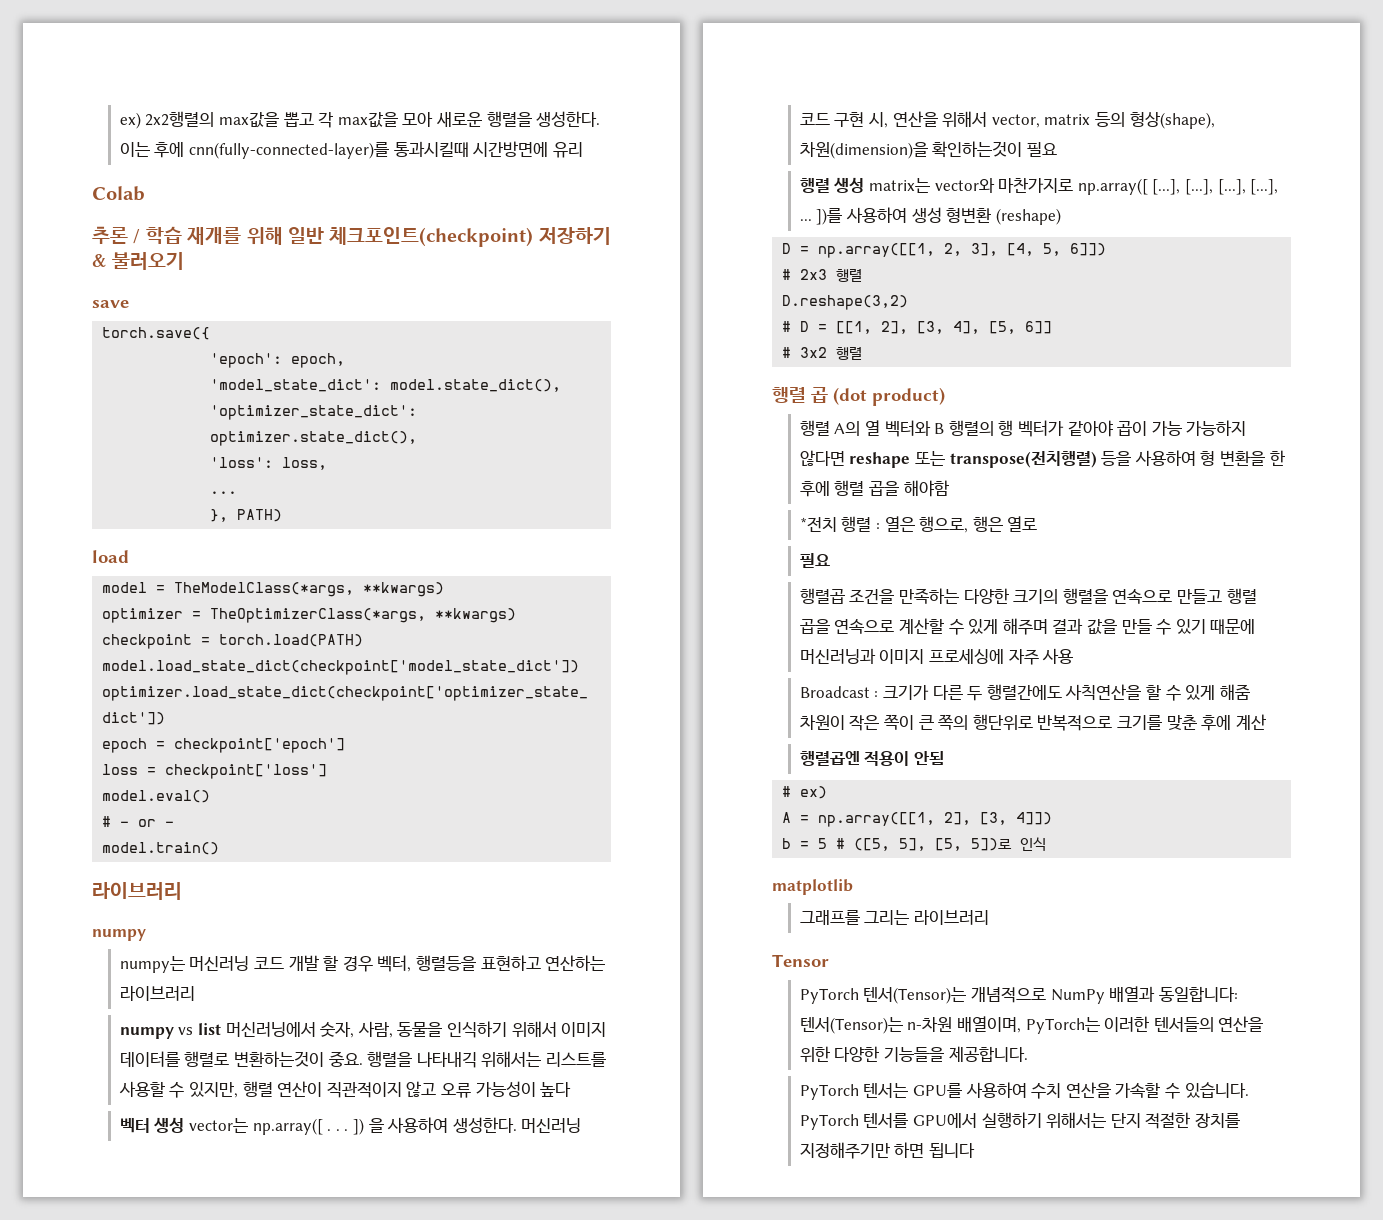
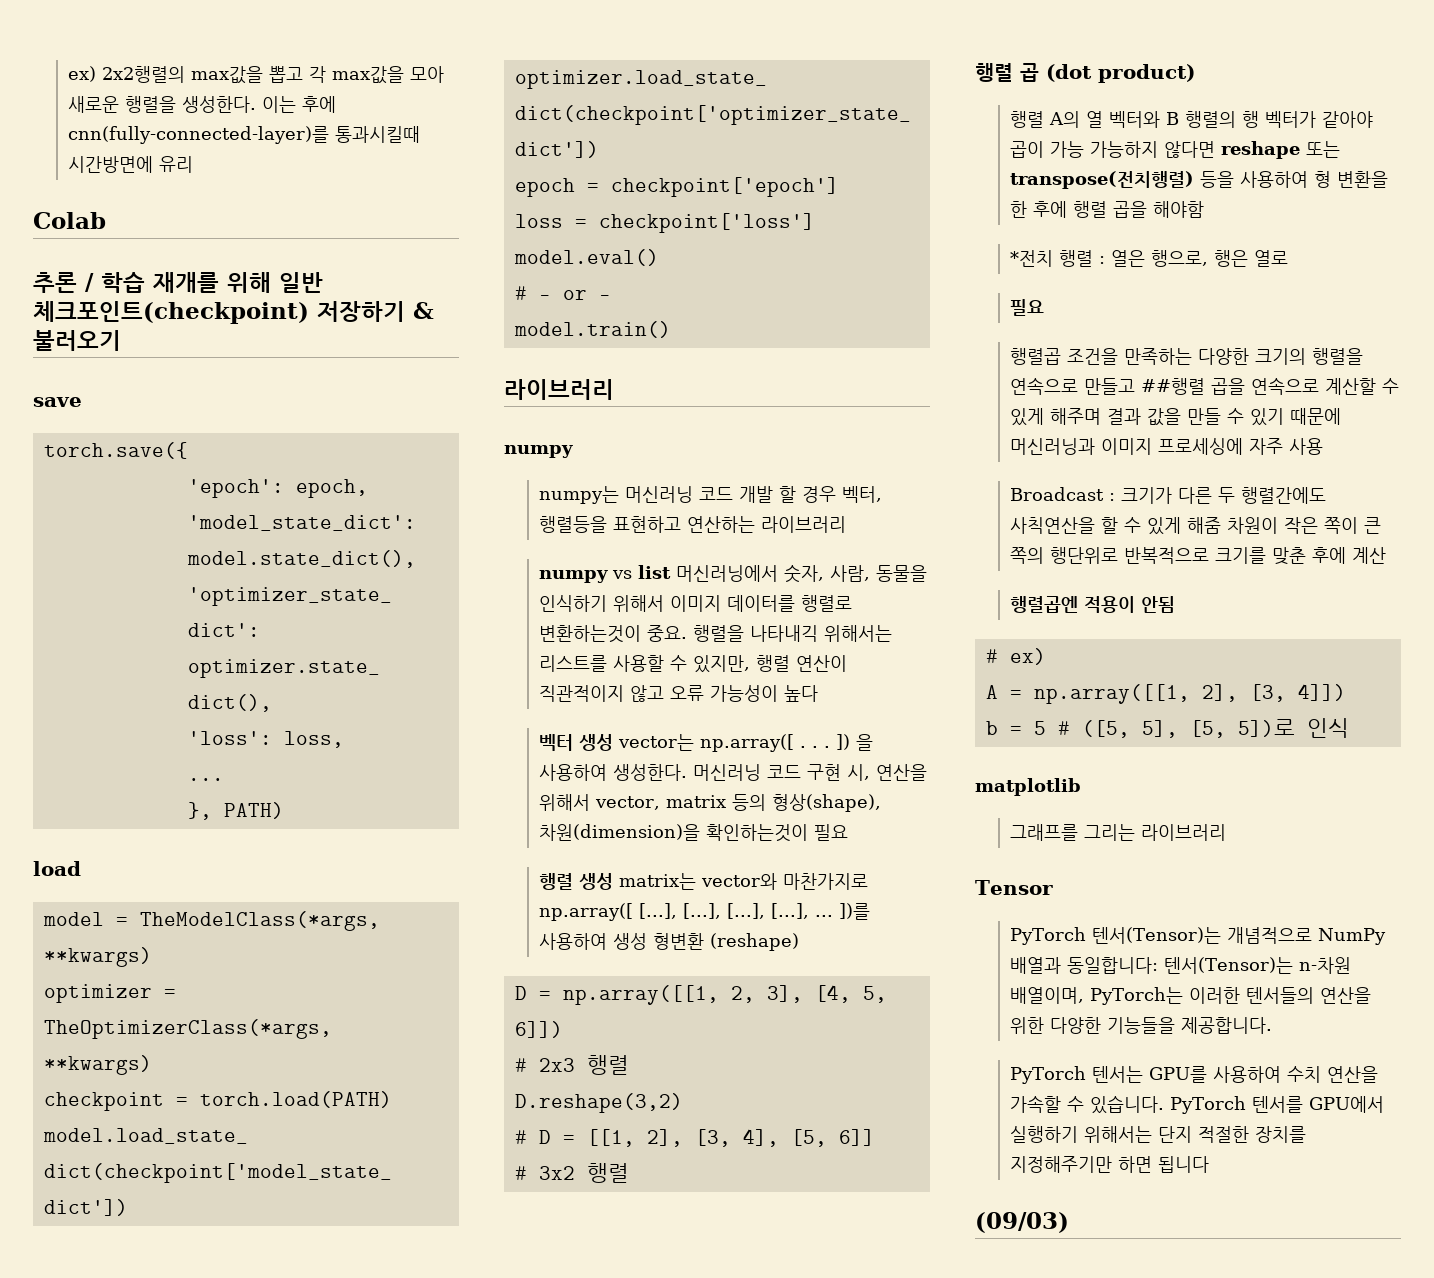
- 행렬곱 조건을 만족하는 다양한 크기의 행렬을 연속으로 만들고 행렬 곱을 연속으로 계산할 수 있게 해주며 결과 값을 만들 수 있기 때문에 머신러닝과 이미지 프로세싱에 자주 사용
+ 행렬곱 조건을 만족하는 다양한 크기의 행렬을 연속으로 만들고 ##행렬 곱을 연속으로 계산할 수 있게 해주며 결과 값을 만들 수 있기 때문에 머신러닝과 이미지 프로세싱에 자주 사용
+ (09/03)

